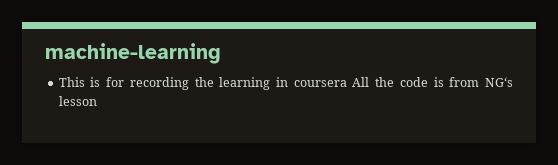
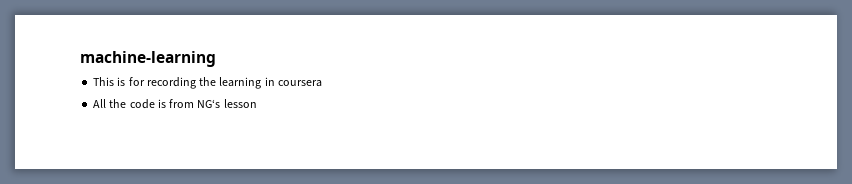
- This is for recording the learning in coursera All the code is from NG‘s lesson
+ This is for recording the learning in coursera
+ All the code is from NG‘s lesson

